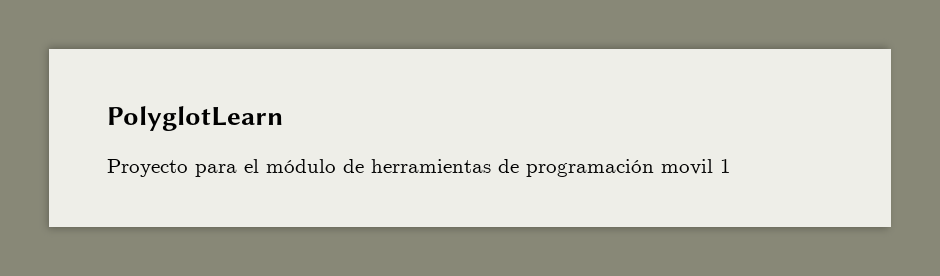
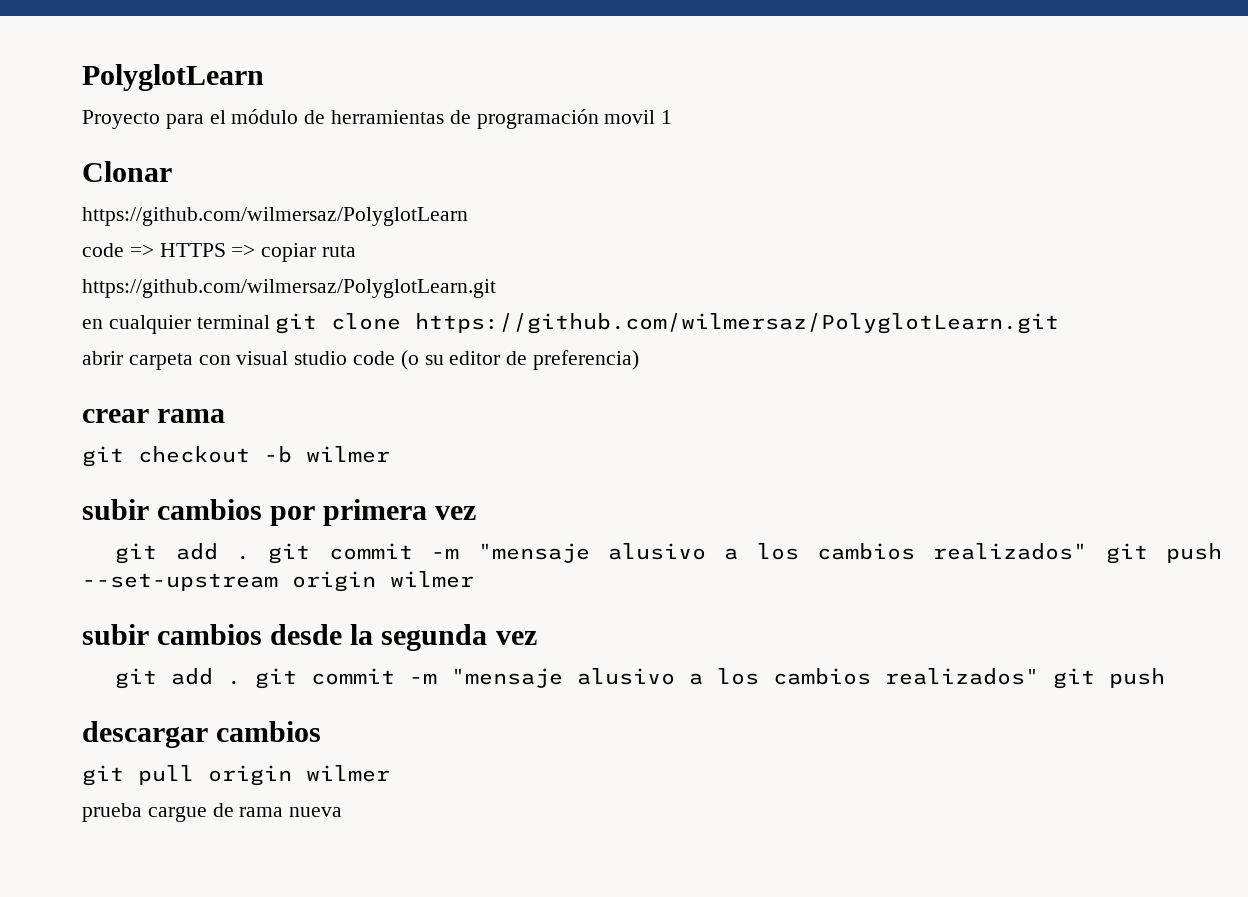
+ Clonar
+ https://github.com/wilmersaz/PolyglotLearn
+ code => HTTPS => copiar ruta
+ https://github.com/wilmersaz/PolyglotLearn.git
+ en cualquier terminal git clone https://github.com/wilmersaz/PolyglotLearn.git
+ abrir carpeta con visual studio code (o su editor de preferencia)
+ crear rama
+ git checkout -b wilmer
+ subir cambios por primera vez
+ git add . git commit -m "mensaje alusivo a los cambios realizados" git push --set-upstream origin wilmer
+ subir cambios desde la segunda vez
+ git add . git commit -m "mensaje alusivo a los cambios realizados" git push
+ descargar cambios
+ git pull origin wilmer
+ prueba cargue de rama nueva

